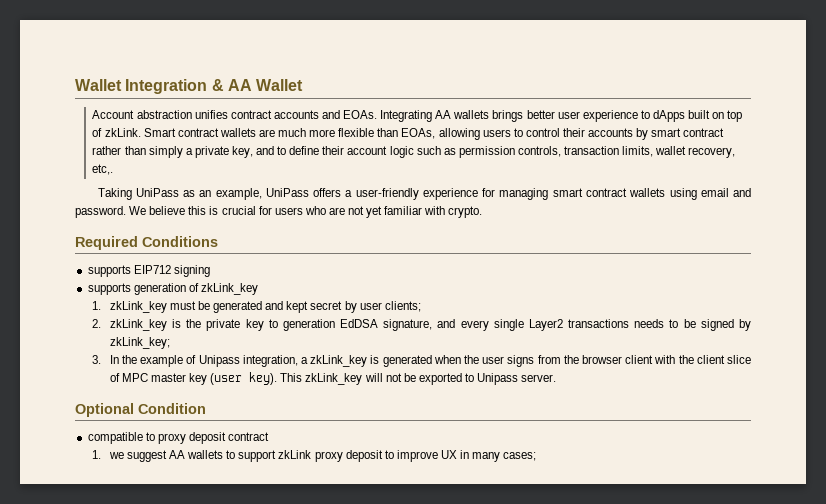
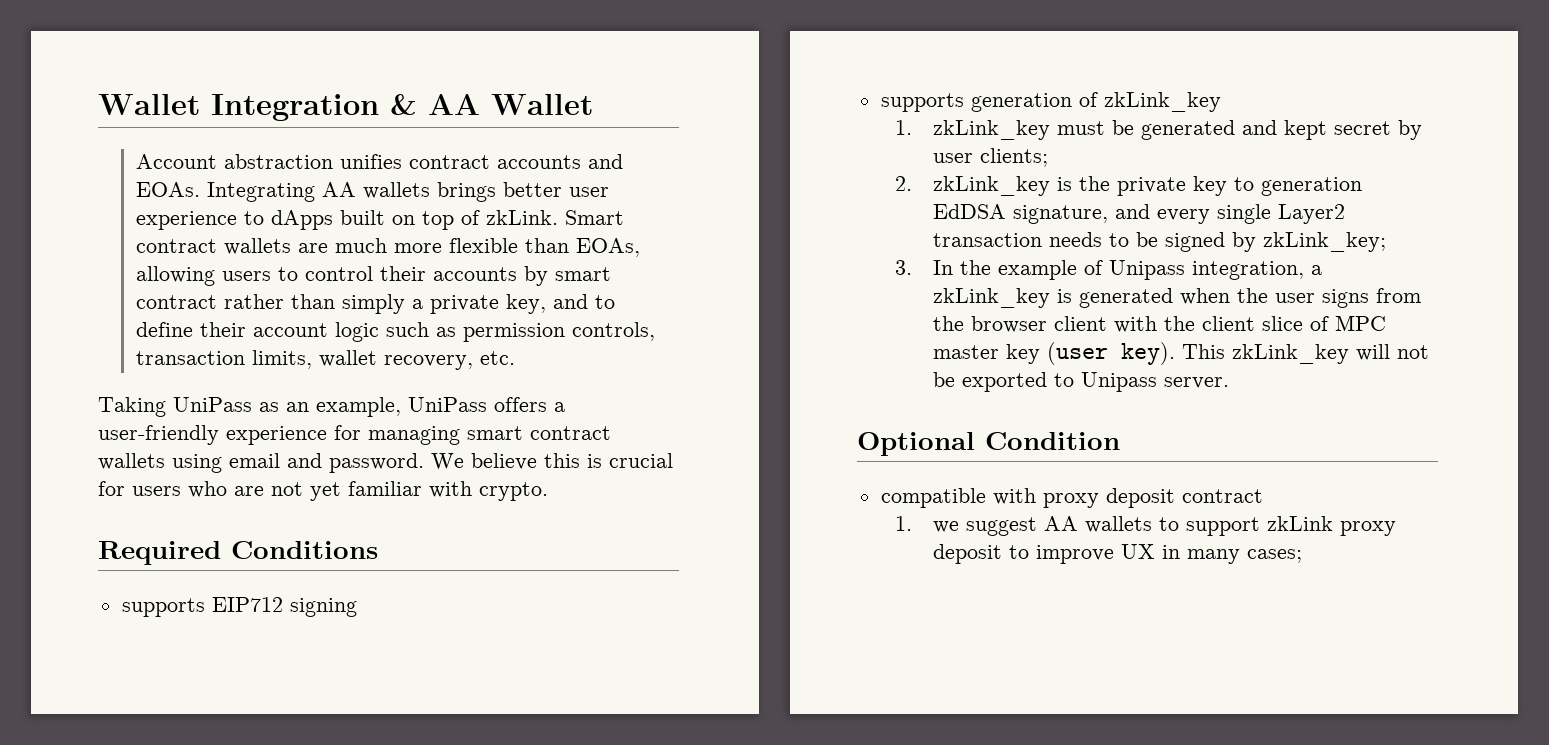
- Smart contract wallets are much more flexible than EOAs, allowing users to control their accounts by smart contract rather than simply a private key, and to define their account logic such as permission controls, transaction limits, wallet recovery, etc,.
+ Smart contract wallets are much more flexible than EOAs, allowing users to control their accounts by smart contract rather than simply a private key, and to define their account logic such as permission controls, transaction limits, wallet recovery, etc.
- 2. zkLink_key is the private key to generation EdDSA signature, and every single Layer2 transactions needs to be signed by zkLink_key;
+ 2. zkLink_key is the private key to generation EdDSA signature, and every single Layer2 transaction needs to be signed by zkLink_key;
- compatible to proxy deposit contract
+ compatible with proxy deposit contract

